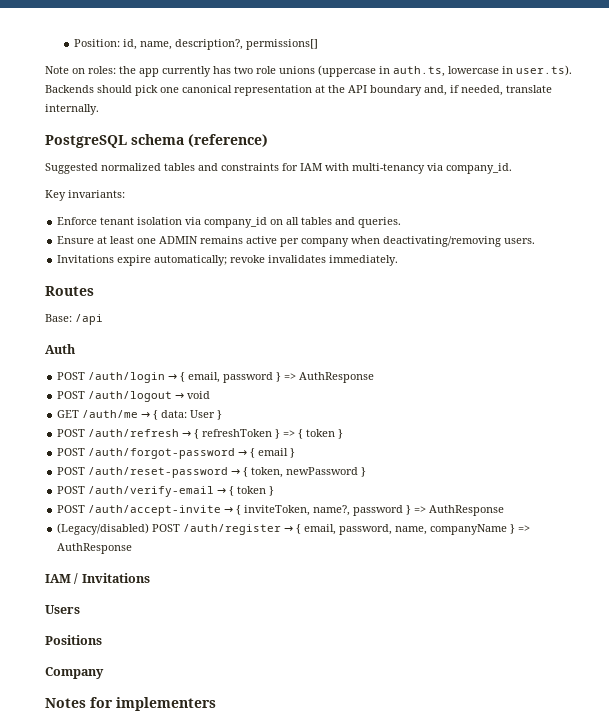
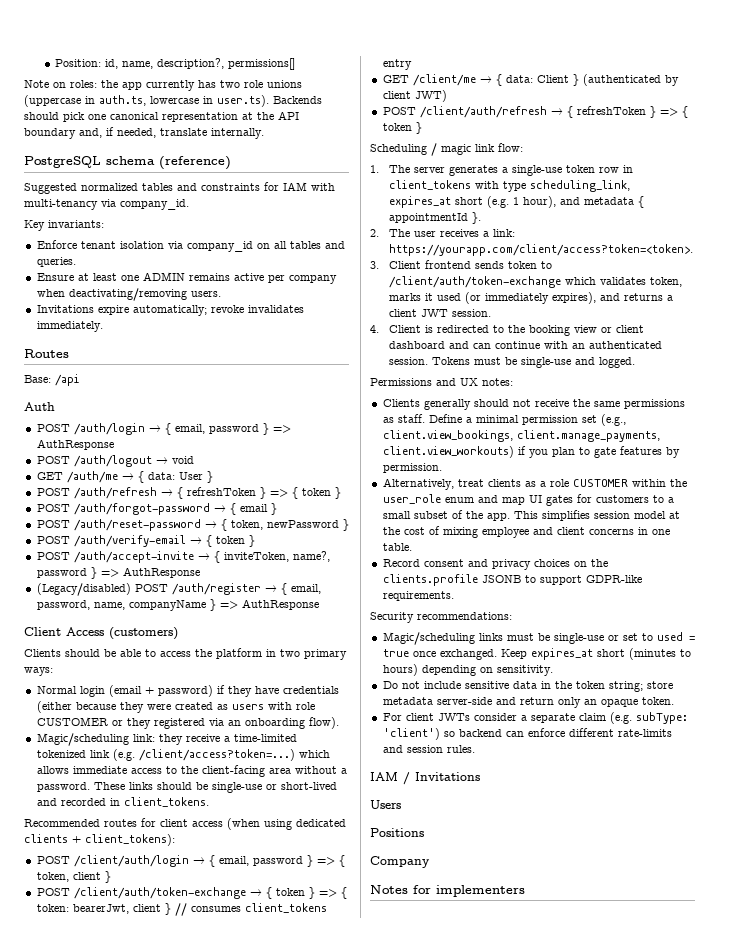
+ Client Access (customers)
+ Clients should be able to access the platform in two primary ways:
+ Normal login (email + password) if they have credentials (either because they were created as users with role CUSTOMER or they registered via an onboarding flow).
+ Magic/scheduling link: they receive a time-limited tokenized link (e.g. /client/access?token=...) which allows immediate access to the client-facing area without a password. These links should be single-use or short-lived and recorded in client_tokens.
+ Recommended routes for client access (when using dedicated clients + client_tokens):
+ POST /client/auth/login → { email, password } => { token, client }
+ POST /client/auth/token-exchange → { token } => { token: bearerJwt, client } // consumes client_tokens entry
+ GET /client/me → { data: Client } (authenticated by client JWT)
+ POST /client/auth/refresh → { refreshToken } => { token }
+ Scheduling / magic link flow:
+ 1. The server generates a single-use token row in client_tokens with type scheduling_link, expires_at short (e.g. 1 hour), and metadata { appointmentId }.
+ 2. The user receives a link: https://yourapp.com/client/access?token=<token>.
+ 3. Client frontend sends token to /client/auth/token-exchange which validates token, marks it used (or immediately expires), and returns a client JWT session.
+ 4. Client is redirected to the booking view or client dashboard and can continue with an authenticated session. Tokens must be single-use and logged.
+ Permissions and UX notes:
+ Clients generally should not receive the same permissions as staff. Define a minimal permission set (e.g., client.view_bookings, client.manage_payments, client.view_workouts) if you plan to gate features by permission.
+ Alternatively, treat clients as a role CUSTOMER within the user_role enum and map UI gates for customers to a small subset of the app. This simplifies session model at the cost of mixing employee and client concerns in one table.
+ Record consent and privacy choices on the clients.profile JSONB to support GDPR-like requirements.
+ Security recommendations:
+ Magic/scheduling links must be single-use or set to used = true once exchanged. Keep expires_at short (minutes to hours) depending on sensitivity.
+ Do not include sensitive data in the token string; store metadata server-side and return only an opaque token.
+ For client JWTs consider a separate claim (e.g. subType: 'client') so backend can enforce different rate-limits and session rules.

